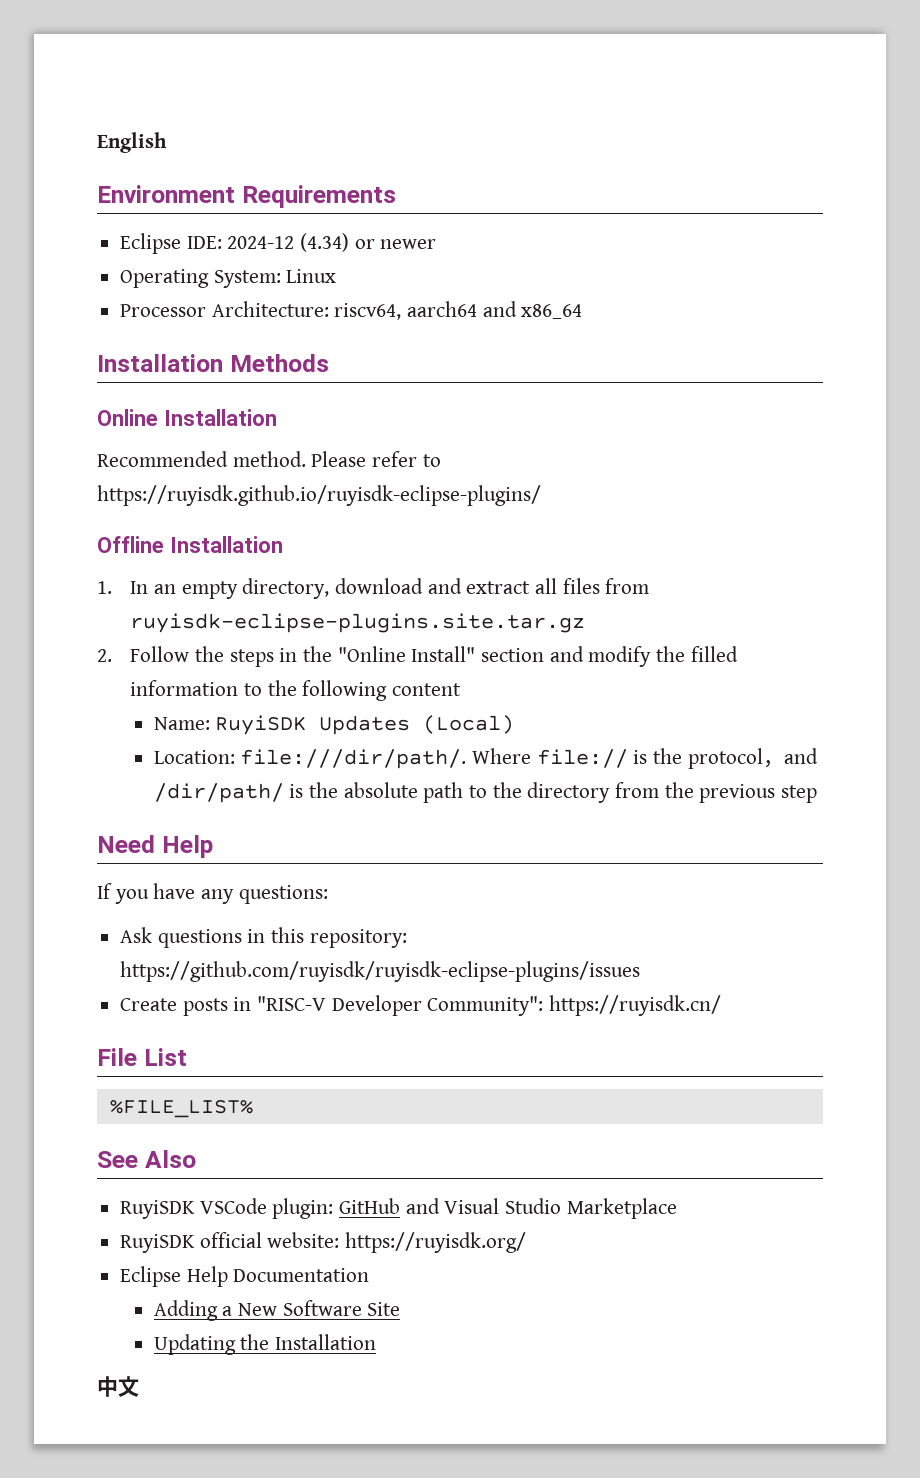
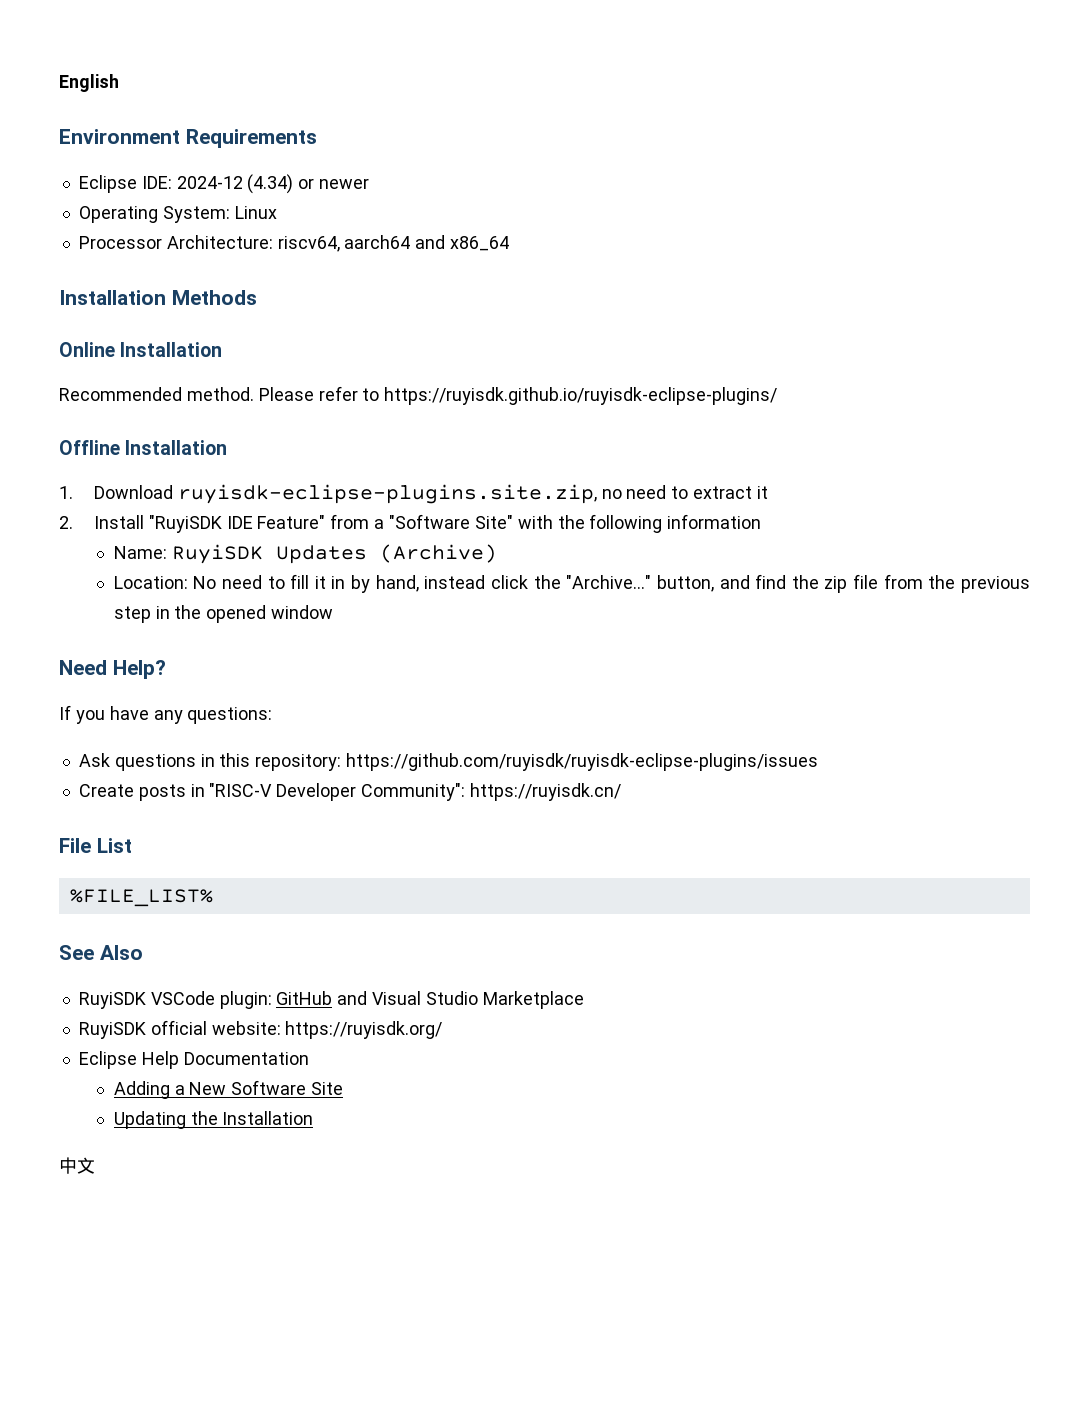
- 1. In an empty directory, download and extract all files from ruyisdk-eclipse-plugins.site.tar.gz
- 2. Follow the steps in the "Online Install" section and modify the filled information to the following content
+ 1. Download ruyisdk-eclipse-plugins.site.zip, no need to extract it
+ 2. Install "RuyiSDK IDE Feature" from a "Software Site" with the following information
- Name: RuyiSDK Updates (Local)
+ Name: RuyiSDK Updates (Archive)
- Location: file:///dir/path/. Where file:// is the protocol，and /dir/path/ is the absolute path to the directory from the previous step
+ Location: No need to fill it in by hand, instead click the "Archive..." button, and find the zip file from the previous step in the opened window
- Need Help
+ Need Help?

